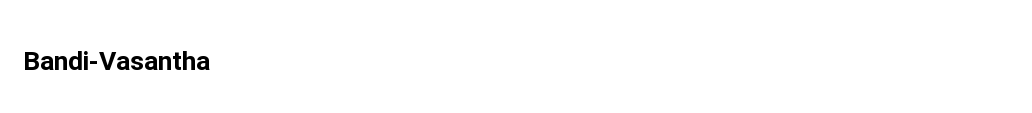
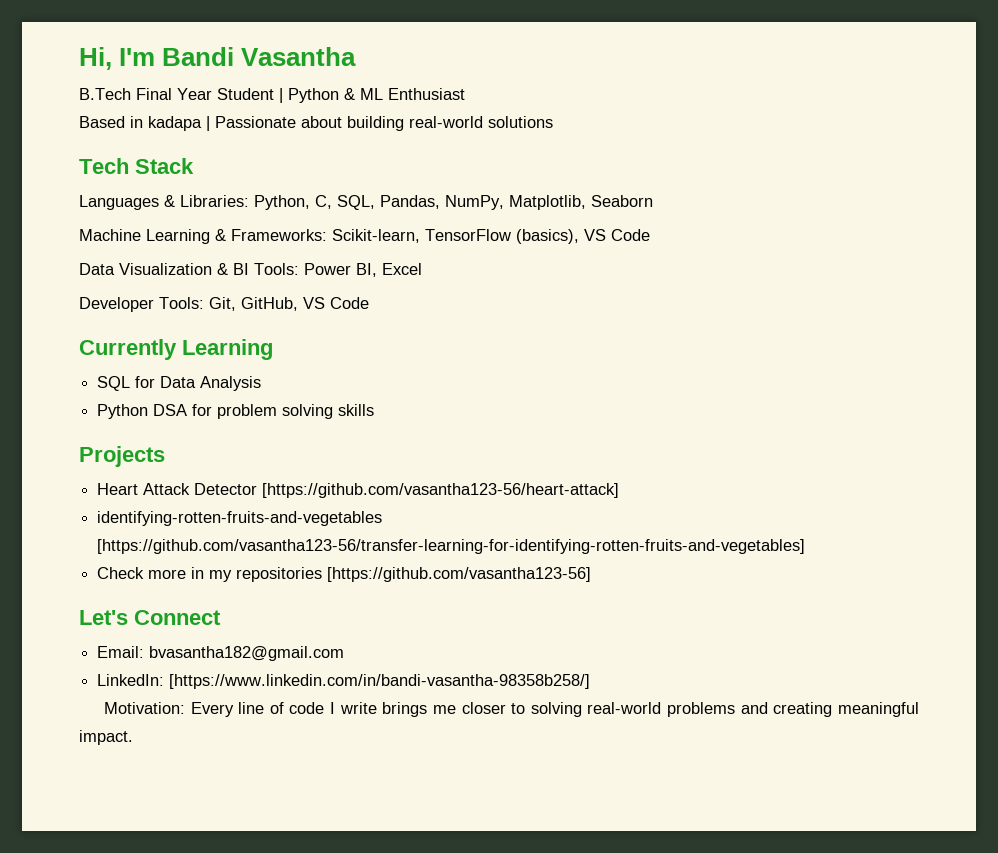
- Bandi-Vasantha
+ Hi, I'm Bandi Vasantha
+ B.Tech Final Year Student | Python & ML Enthusiast
+ Based in kadapa | Passionate about building real-world solutions
+ Tech Stack
+ Languages & Libraries: Python, C, SQL, Pandas, NumPy, Matplotlib, Seaborn
+ Machine Learning & Frameworks: Scikit-learn, TensorFlow (basics), VS Code
+ Data Visualization & BI Tools: Power BI, Excel
+ Developer Tools: Git, GitHub, VS Code
+ Currently Learning
+ SQL for Data Analysis
+ Python DSA for problem solving skills
+ Projects
+ Heart Attack Detector [https://github.com/vasantha123-56/heart-attack]
+ identifying-rotten-fruits-and-vegetables [https://github.com/vasantha123-56/transfer-learning-for-identifying-rotten-fruits-and-vegetables]
+ Check more in my repositories [https://github.com/vasantha123-56]
+ Let's Connect
+ Email: bvasantha182@gmail.com
+ LinkedIn: [https://www.linkedin.com/in/bandi-vasantha-98358b258/]
+ Motivation: Every line of code I write brings me closer to solving real-world problems and creating meaningful impact.

